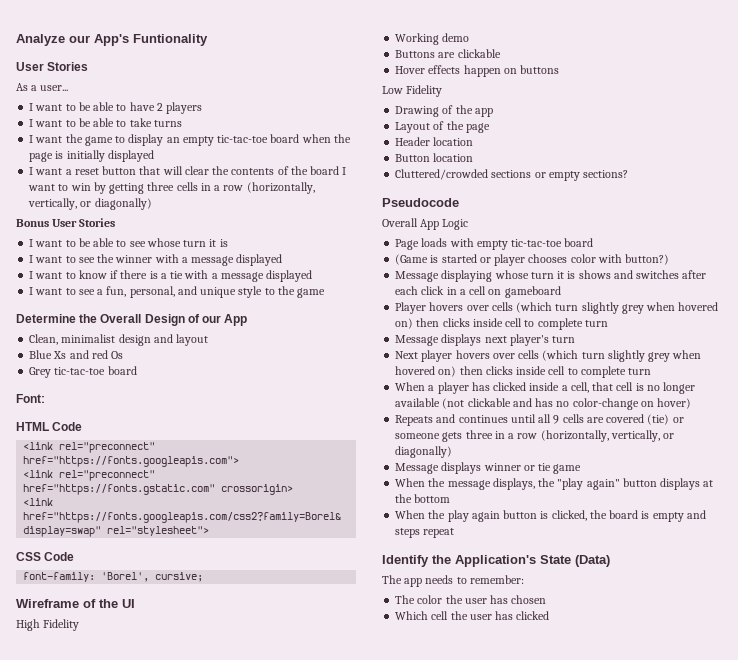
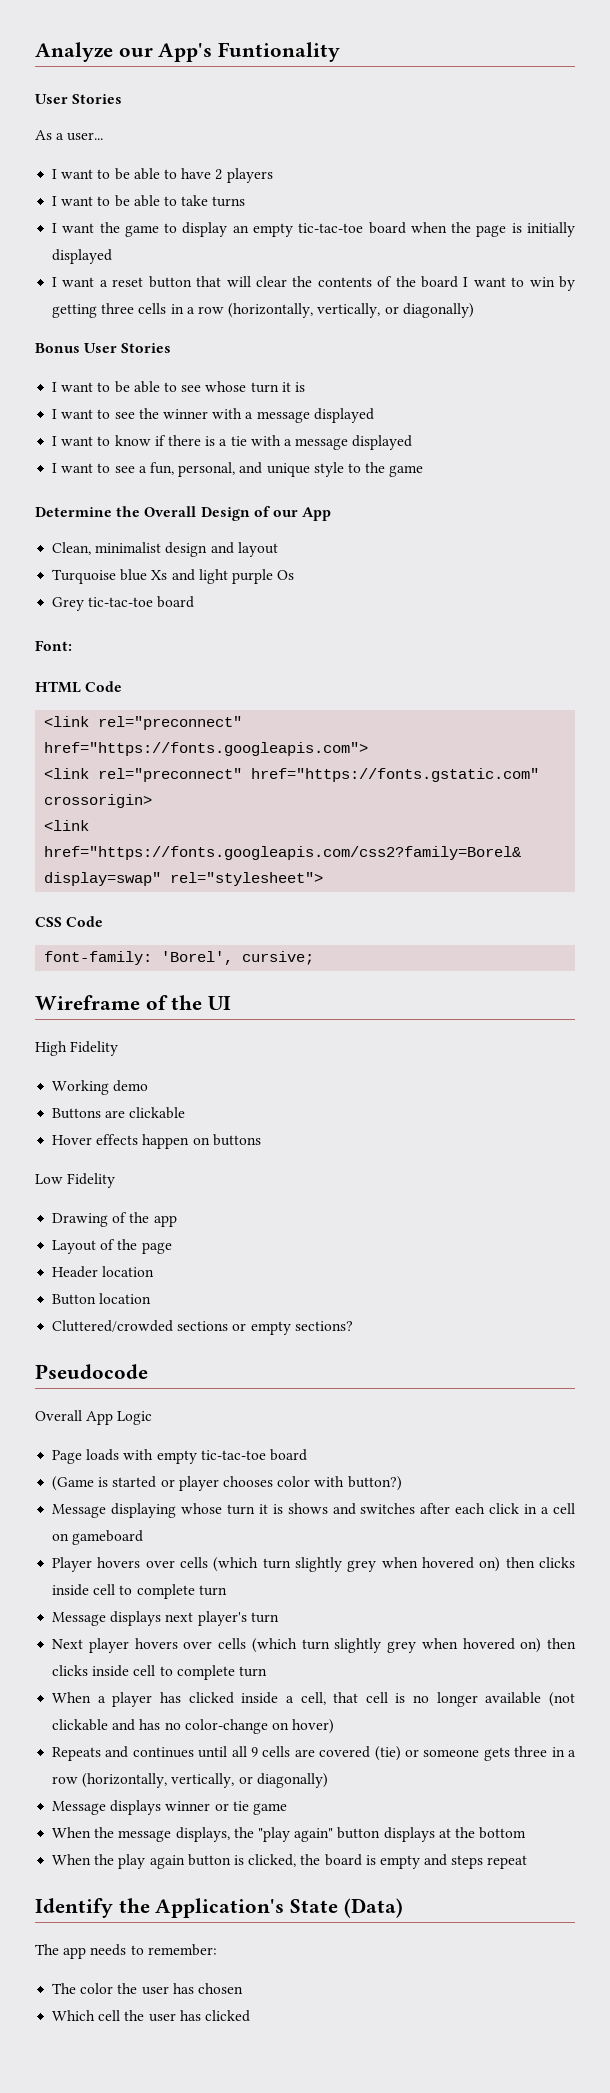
- Blue Xs and red Os
+ Turquoise blue Xs and light purple Os

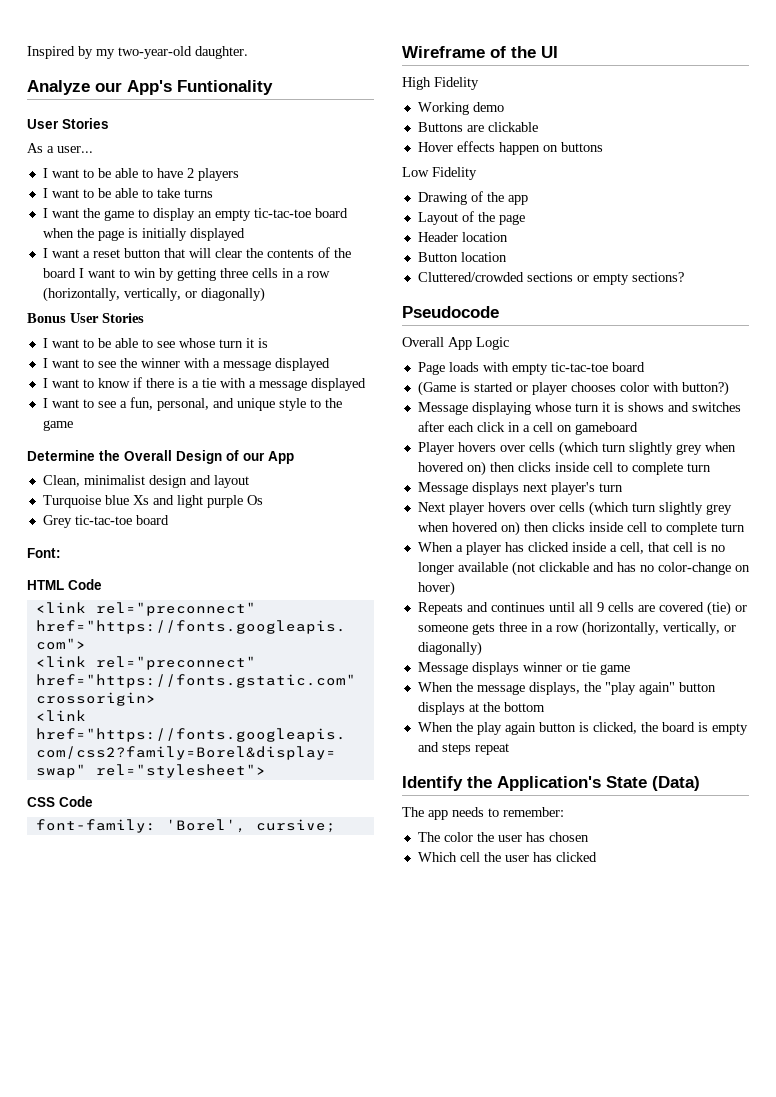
+ Inspired by my two-year-old daughter.

